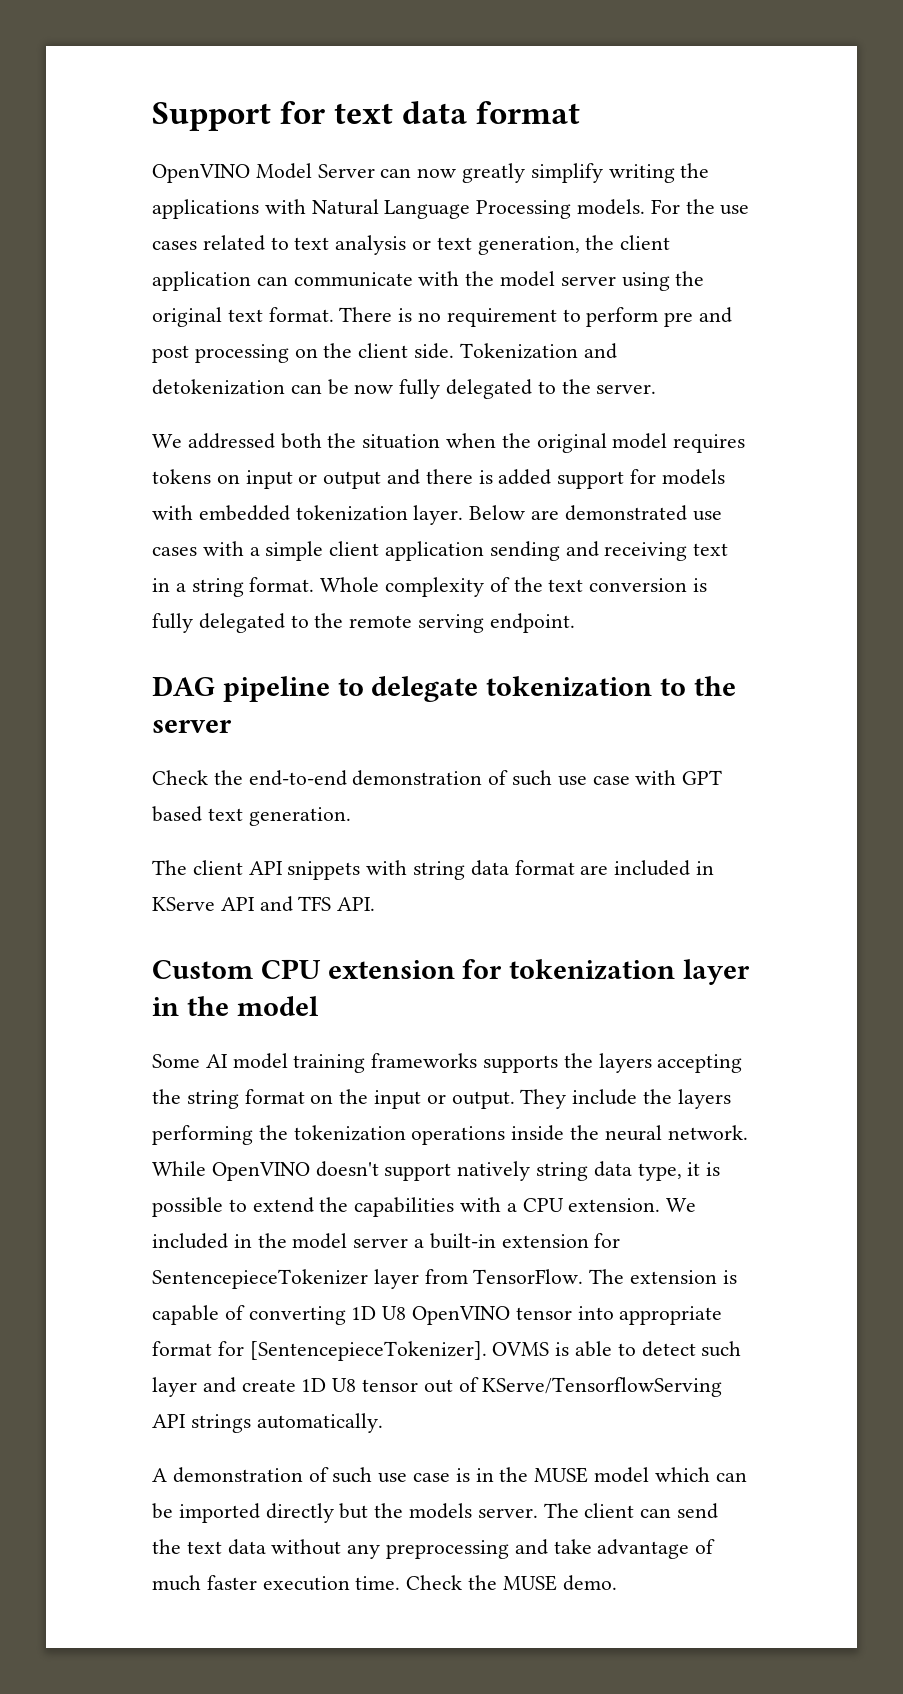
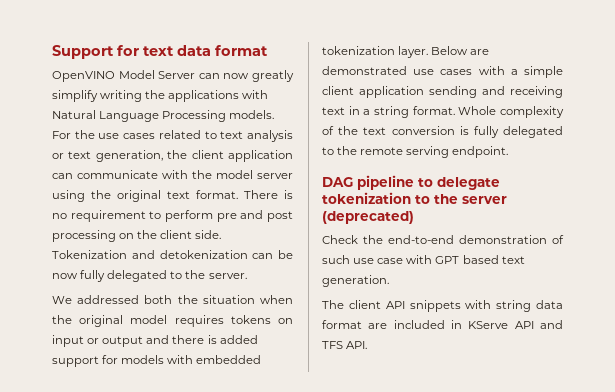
- DAG pipeline to delegate tokenization to the server
+ DAG pipeline to delegate tokenization to the server (deprecated)
- Custom CPU extension for tokenization layer in the model
- Some AI model training frameworks supports the layers accepting the string format on the input or output. They include the layers performing the tokenization operations inside the neural network. While OpenVINO doesn't support natively string data type, it is possible to extend the capabilities with a CPU extension. We included in the model server a built-in extension for SentencepieceTokenizer layer from TensorFlow. The extension is capable of converting 1D U8 OpenVINO tensor into appropriate format for [SentencepieceTokenizer]. OVMS is able to detect such layer and create 1D U8 tensor out of KServe/TensorflowServing API strings automatically.
- A demonstration of such use case is in the MUSE model which can be imported directly but the models server. The client can send the text data without any preprocessing and take advantage of much faster execution time. Check the MUSE demo.

